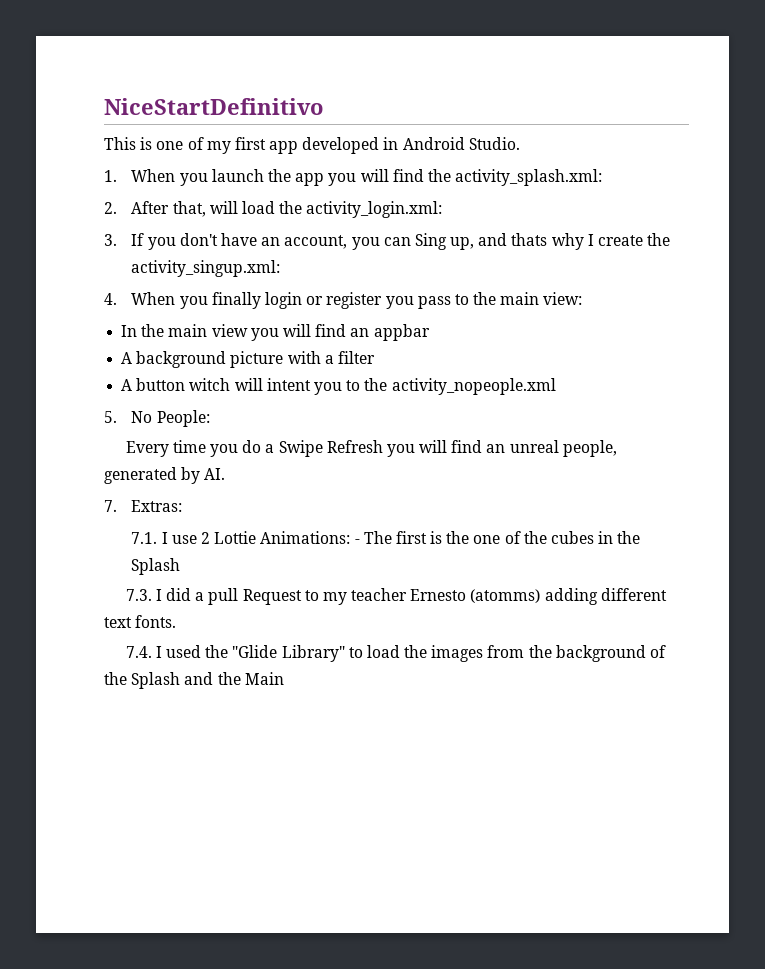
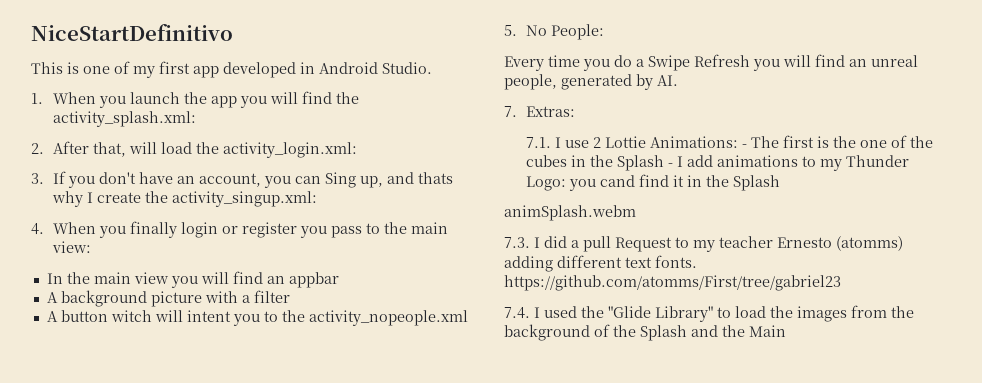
- 7.1. I use 2 Lottie Animations: - The first is the one of the cubes in the Splash
+ 7.1. I use 2 Lottie Animations: - The first is the one of the cubes in the Splash - I add animations to my Thunder Logo: you cand find it in the Splash
+ animSplash.webm
- 7.3. I did a pull Request to my teacher Ernesto (atomms) adding different text fonts.
+ 7.3. I did a pull Request to my teacher Ernesto (atomms) adding different text fonts. https://github.com/atomms/First/tree/gabriel23

